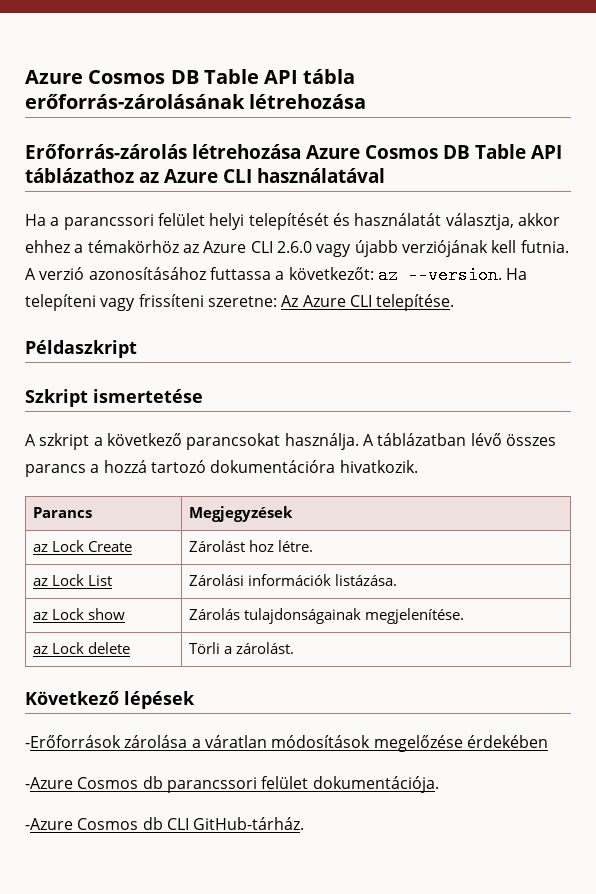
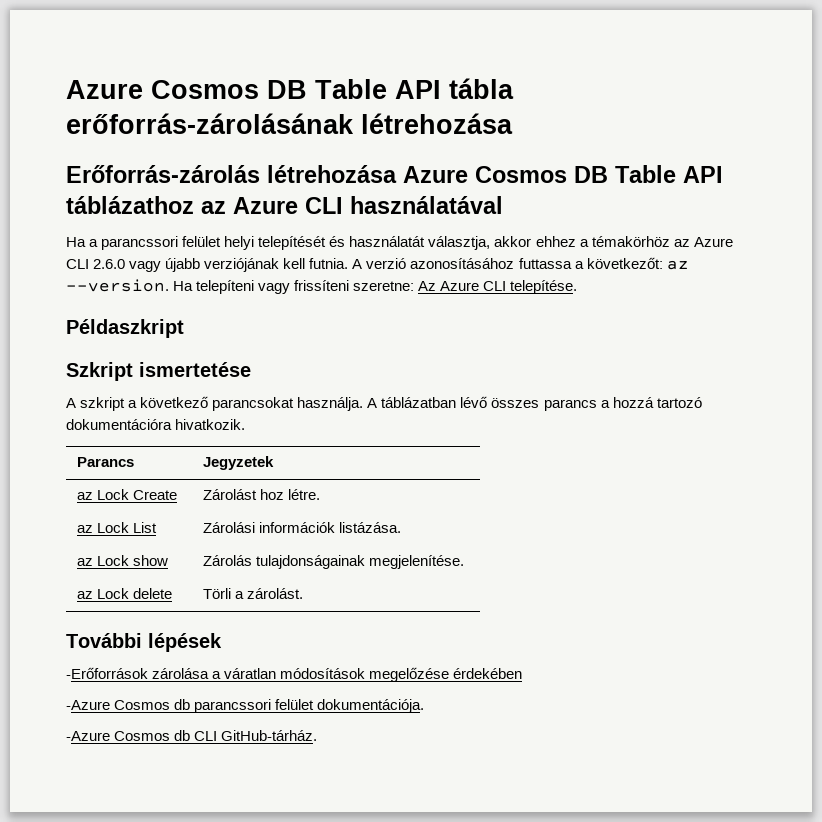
- Parancs | Megjegyzések
+ Parancs | Jegyzetek
- Következő lépések
+ További lépések

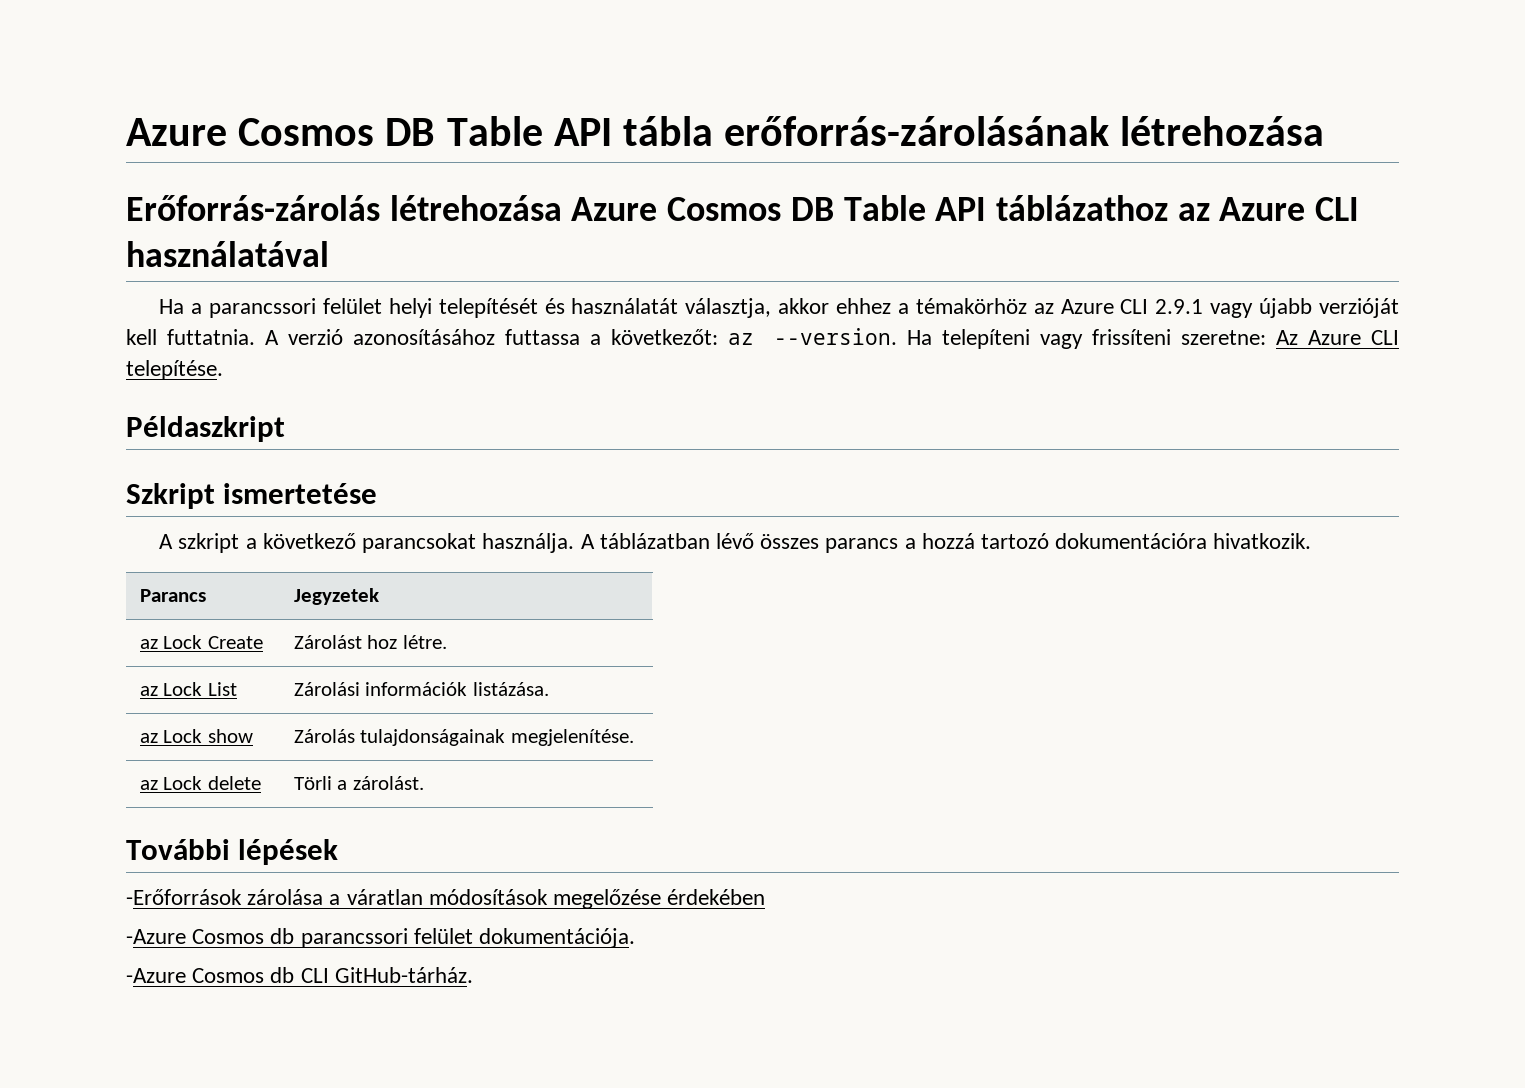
- Ha a parancssori felület helyi telepítését és használatát választja, akkor ehhez a témakörhöz az Azure CLI 2.6.0 vagy újabb verziójának kell futnia.
+ Ha a parancssori felület helyi telepítését és használatát választja, akkor ehhez a témakörhöz az Azure CLI 2.9.1 vagy újabb verzióját kell futtatnia.

